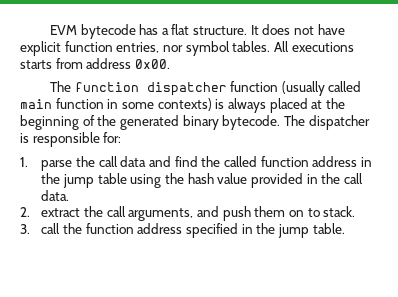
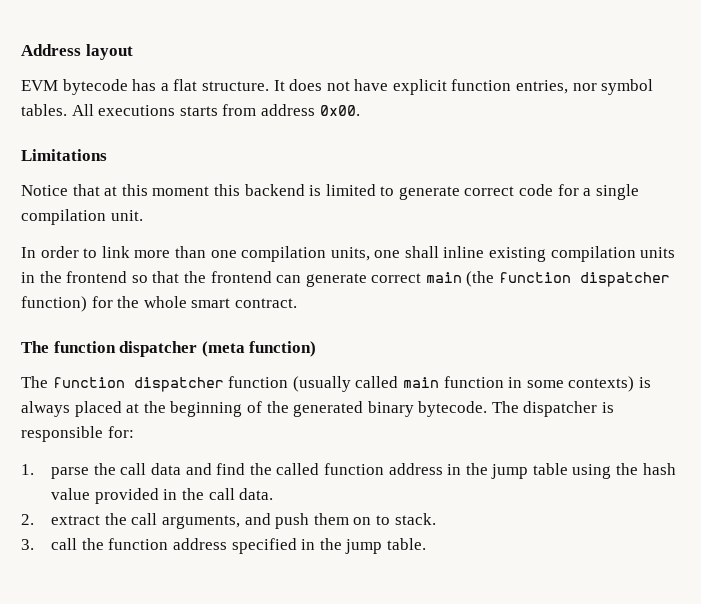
+ Address layout
+ Limitations
+ Notice that at this moment this backend is limited to generate correct code for a single compilation unit.
+ In order to link more than one compilation units, one shall inline existing compilation units in the frontend so that the frontend can generate correct main (the function dispatcher function) for the whole smart contract.
+ The function dispatcher (meta function)

